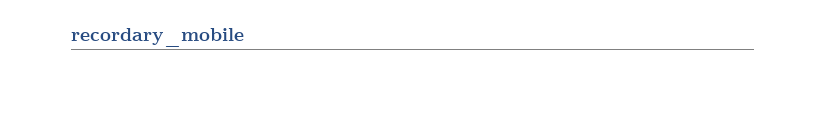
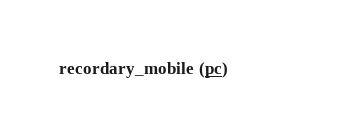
- recordary_mobile
+ recordary_mobile (pc)

